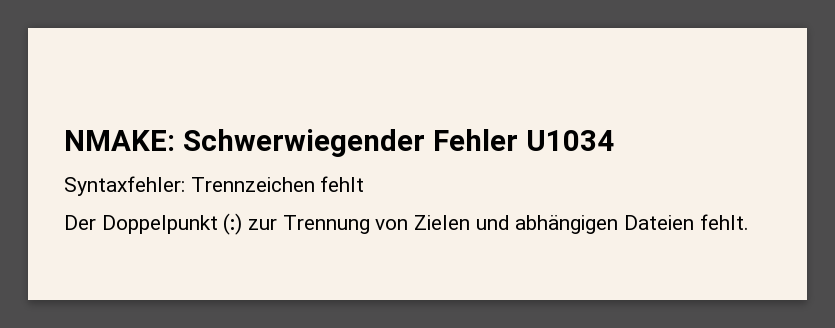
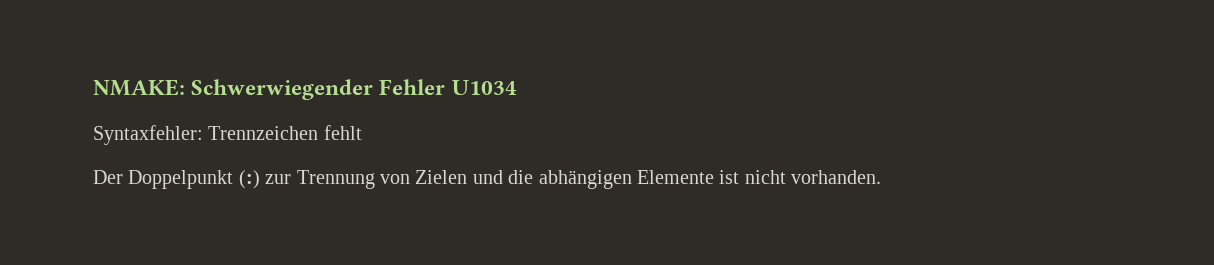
- Der Doppelpunkt (:) zur Trennung von Zielen und abhängigen Dateien fehlt.
+ Der Doppelpunkt (:) zur Trennung von Zielen und die abhängigen Elemente ist nicht vorhanden.

